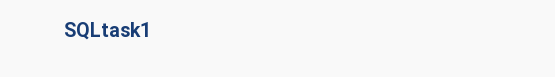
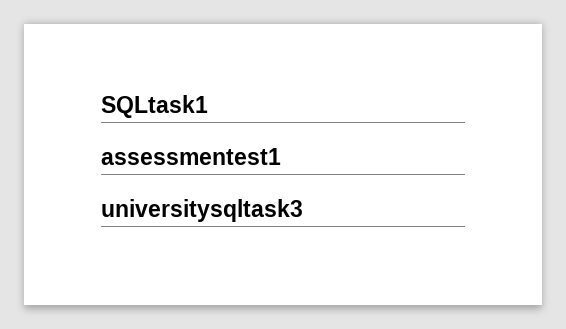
+ assessmentest1
+ universitysqltask3

